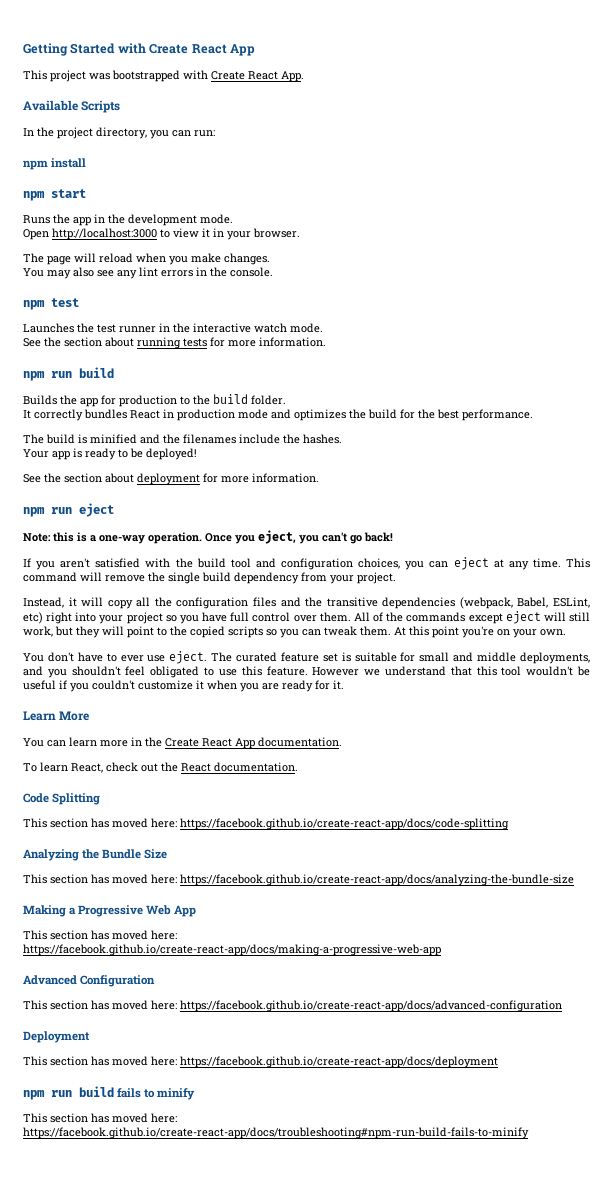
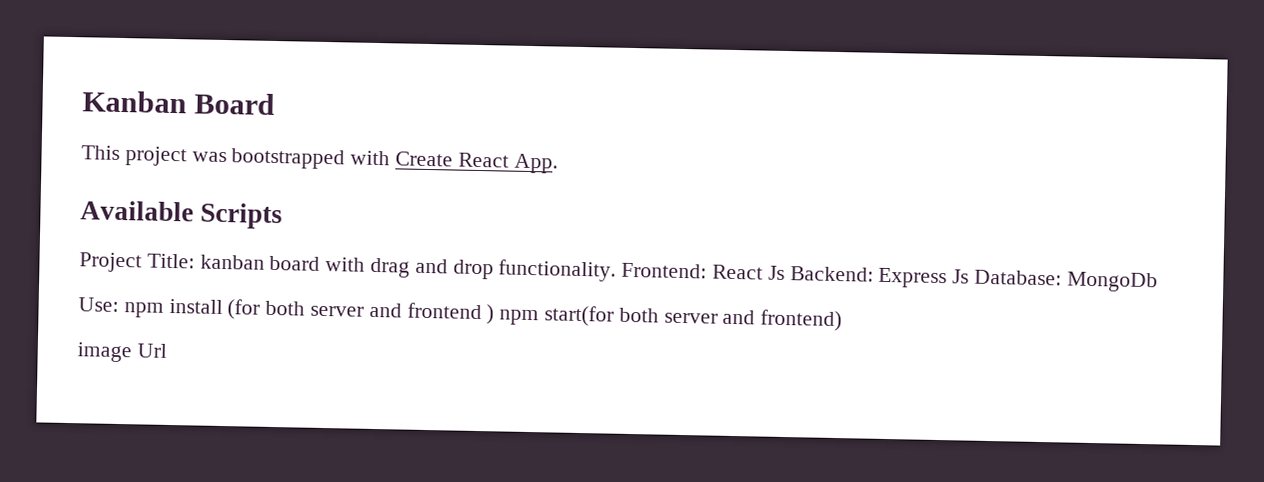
- Getting Started with Create React App
+ Kanban Board
- In the project directory, you can run:
- npm install
- npm start
- Runs the app in the development mode.
- Open http://localhost:3000 to view it in your browser.
- The page will reload when you make changes.
- You may also see any lint errors in the console.
- npm test
- Launches the test runner in the interactive watch mode.
- See the section about running tests for more information.
- npm run build
- Builds the app for production to the build folder.
- It correctly bundles React in production mode and optimizes the build for the best performance.
- The build is minified and the filenames include the hashes.
- Your app is ready to be deployed!
- See the section about deployment for more information.
- npm run eject
- Note: this is a one-way operation. Once you eject, you can't go back!
- If you aren't satisfied with the build tool and configuration choices, you can eject at any time. This command will remove the single build dependency from your project.
- Instead, it will copy all the configuration files and the transitive dependencies (webpack, Babel, ESLint, etc) right into your project so you have full control over them. All of the commands except eject will still work, but they will point to the copied scripts so you can tweak them. At this point you're on your own.
- You don't have to ever use eject. The curated feature set is suitable for small and middle deployments, and you shouldn't feel obligated to use this feature. However we understand that this tool wouldn't be useful if you couldn't customize it when you are ready for it.
- Learn More
- You can learn more in the Create React App documentation.
- To learn React, check out the React documentation.
- Code Splitting
- This section has moved here: https://facebook.github.io/create-react-app/docs/code-splitting
- Analyzing the Bundle Size
- This section has moved here: https://facebook.github.io/create-react-app/docs/analyzing-the-bundle-size
- Making a Progressive Web App
- This section has moved here: https://facebook.github.io/create-react-app/docs/making-a-progressive-web-app
- Advanced Configuration
- This section has moved here: https://facebook.github.io/create-react-app/docs/advanced-configuration
- Deployment
- This section has moved here: https://facebook.github.io/create-react-app/docs/deployment
- npm run build fails to minify
- This section has moved here: https://facebook.github.io/create-react-app/docs/troubleshooting#npm-run-build-fails-to-minify
+ Project Title: kanban board with drag and drop functionality. Frontend: React Js Backend: Express Js Database: MongoDb
+ Use: npm install (for both server and frontend ) npm start(for both server and frontend)
+ image Url

